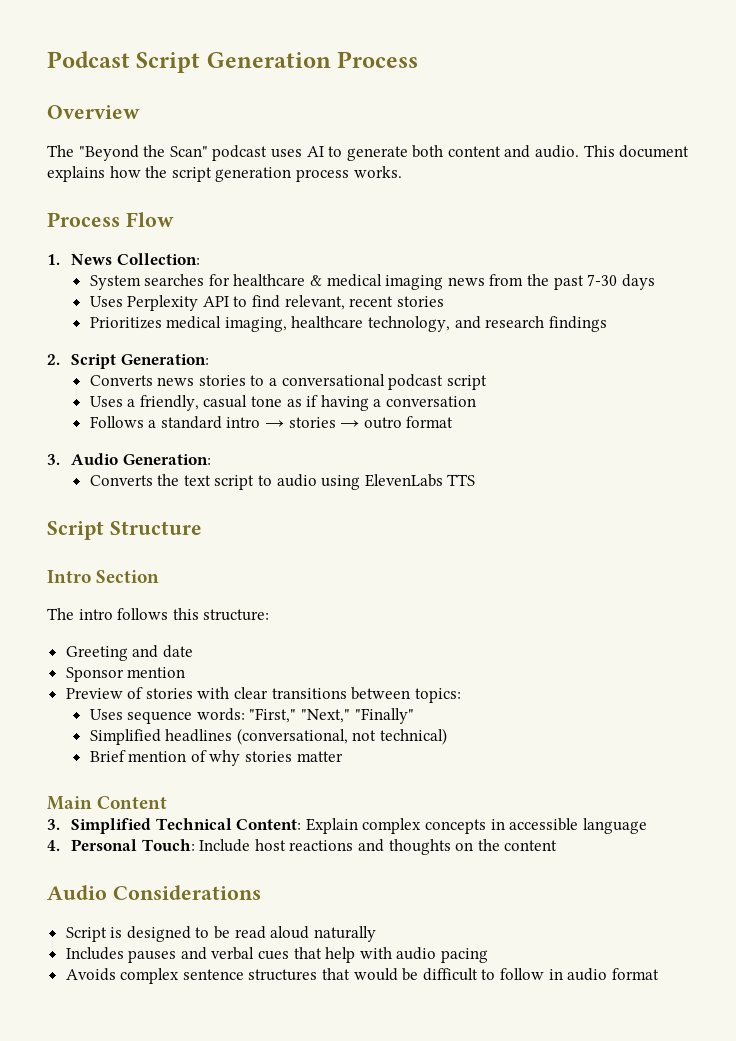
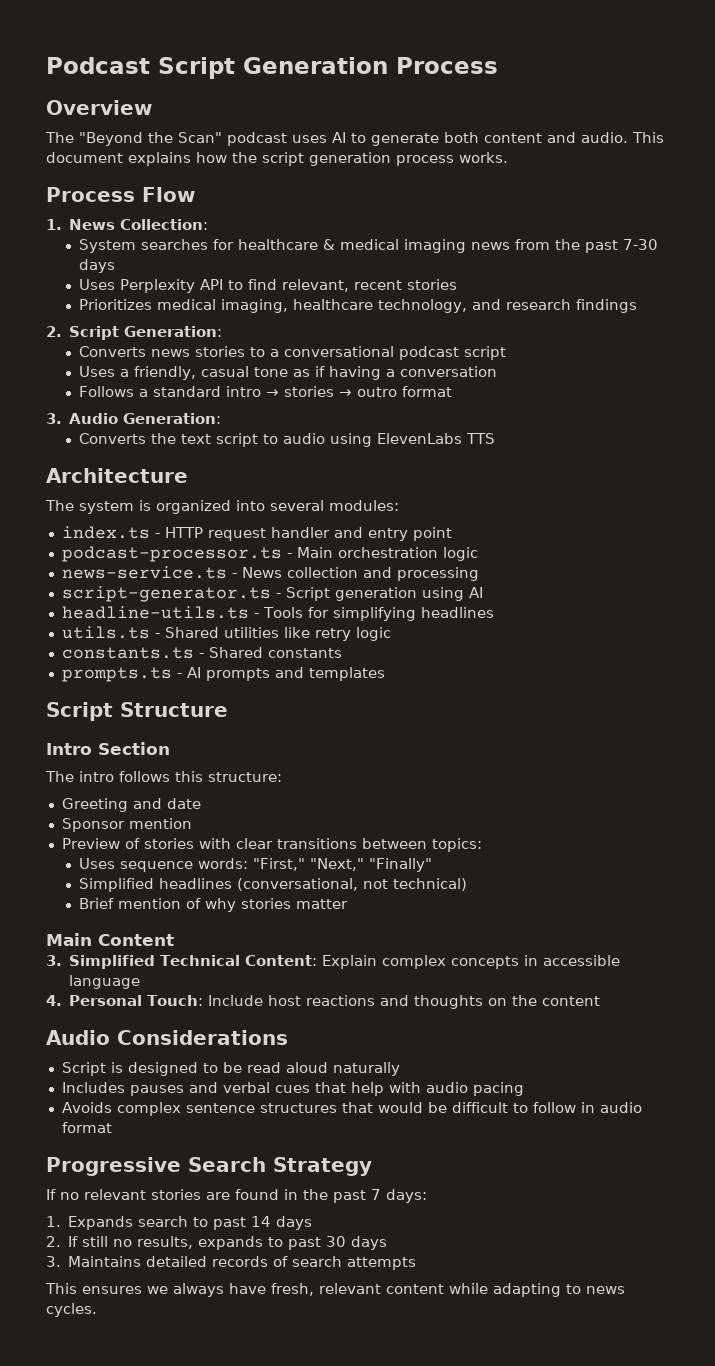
+ Architecture
+ The system is organized into several modules:
+ index.ts - HTTP request handler and entry point
+ podcast-processor.ts - Main orchestration logic
+ news-service.ts - News collection and processing
+ script-generator.ts - Script generation using AI
+ headline-utils.ts - Tools for simplifying headlines
+ utils.ts - Shared utilities like retry logic
+ constants.ts - Shared constants
+ prompts.ts - AI prompts and templates
+ Progressive Search Strategy
+ If no relevant stories are found in the past 7 days:
+ 1. Expands search to past 14 days
+ 2. If still no results, expands to past 30 days
+ 3. Maintains detailed records of search attempts
+ This ensures we always have fresh, relevant content while adapting to news cycles.

